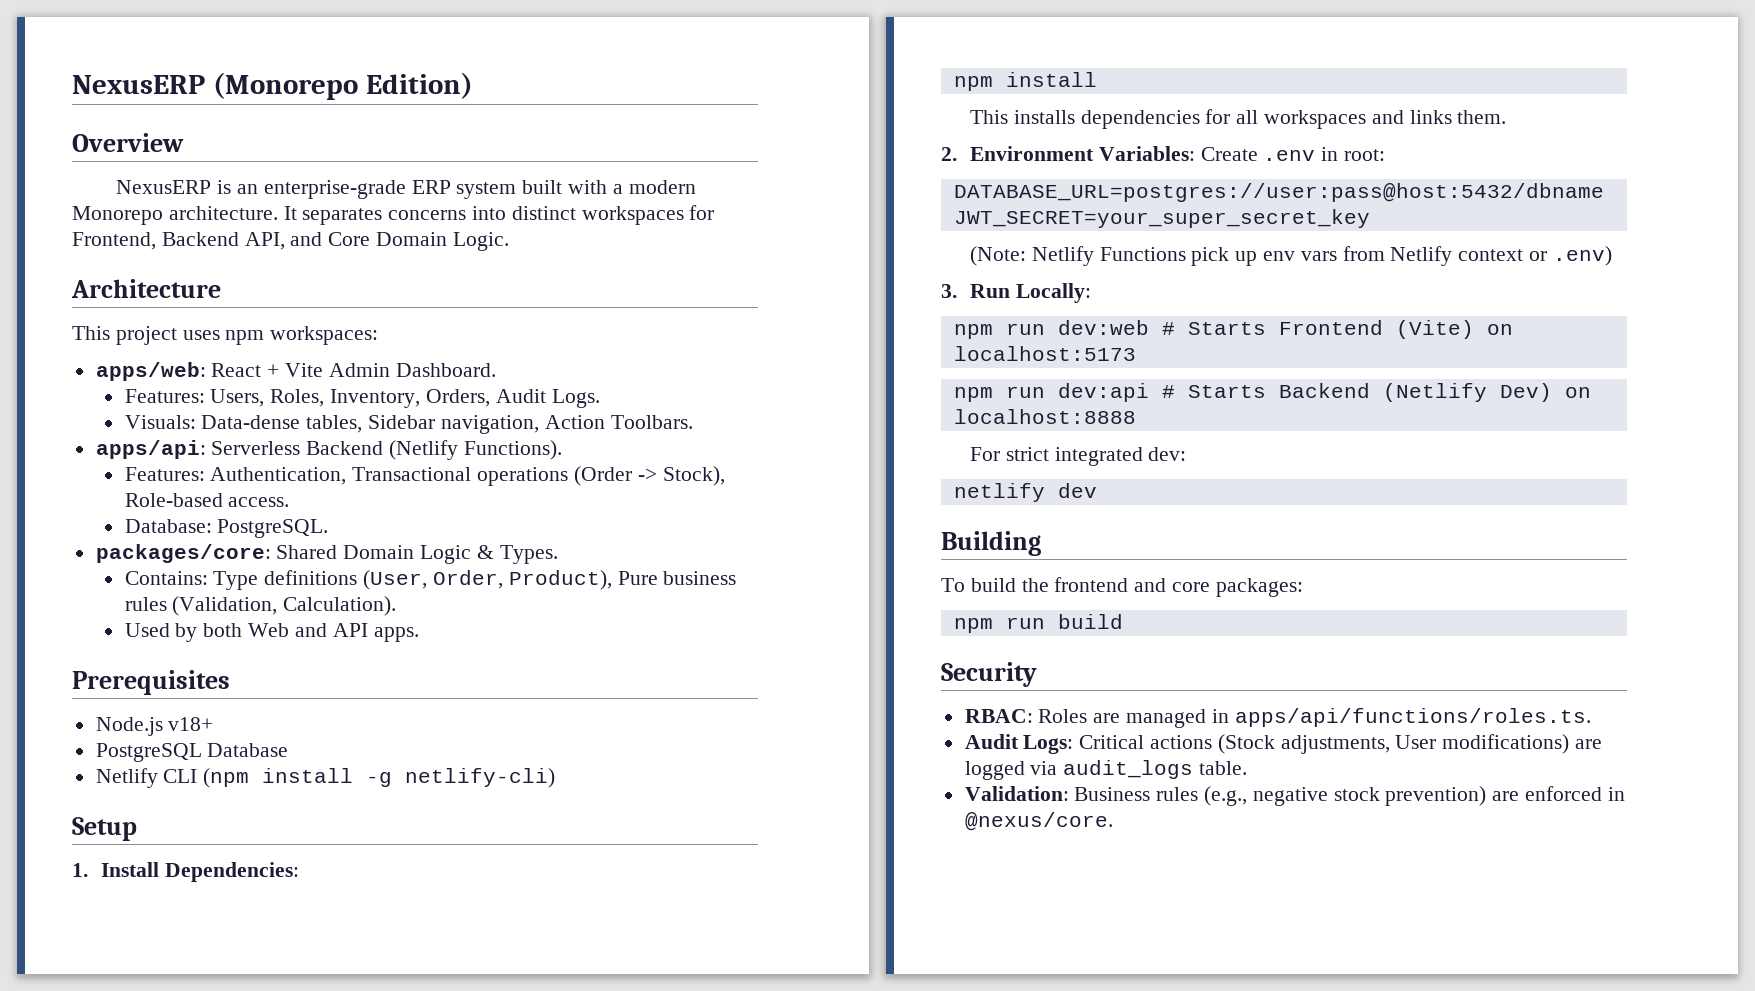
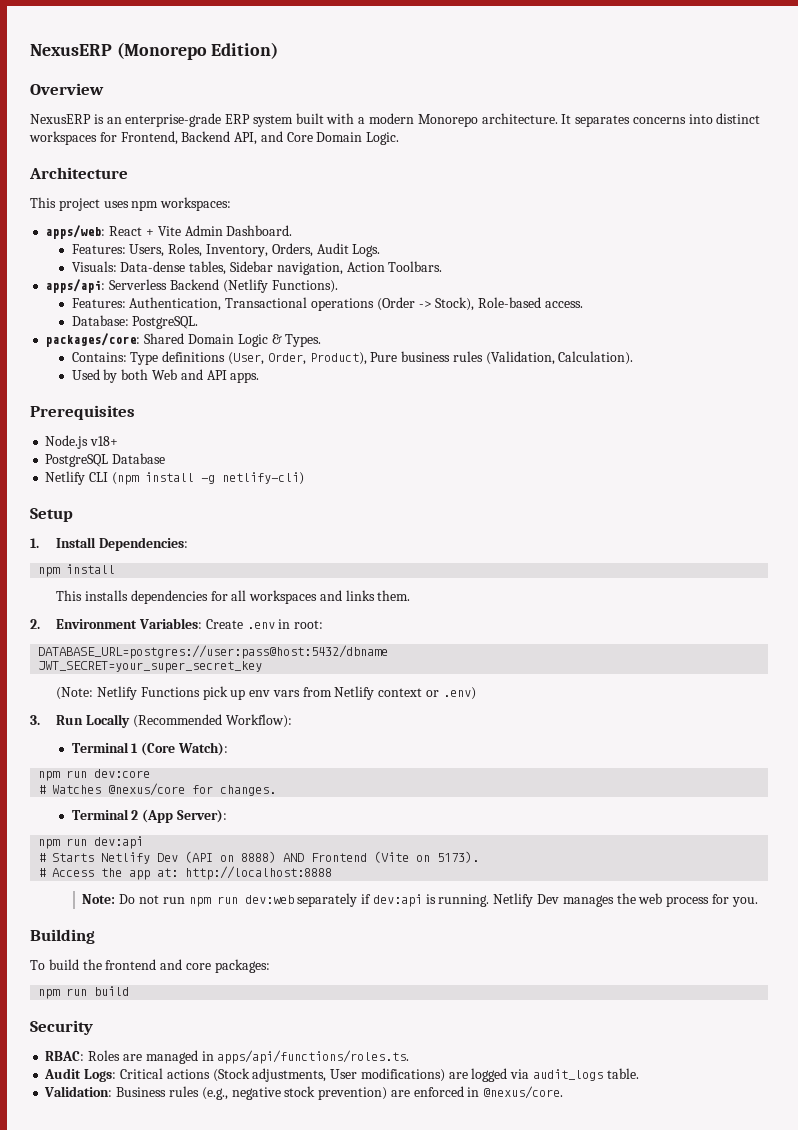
- 3. Run Locally:
- npm run dev:web # Starts Frontend (Vite) on localhost:5173
+ 3. Run Locally (Recommended Workflow):
+ Terminal 1 (Core Watch):
+ npm run dev:core
+ # Watches @nexus/core for changes.
+ Terminal 2 (App Server):
- npm run dev:api # Starts Backend (Netlify Dev) on localhost:8888
- For strict integrated dev:
- netlify dev
+ npm run dev:api
+ # Starts Netlify Dev (API on 8888) AND Frontend (Vite on 5173).
+ # Access the app at: http://localhost:8888
+ Note: Do not run npm run dev:web separately if dev:api is running. Netlify Dev manages the web process for you.

